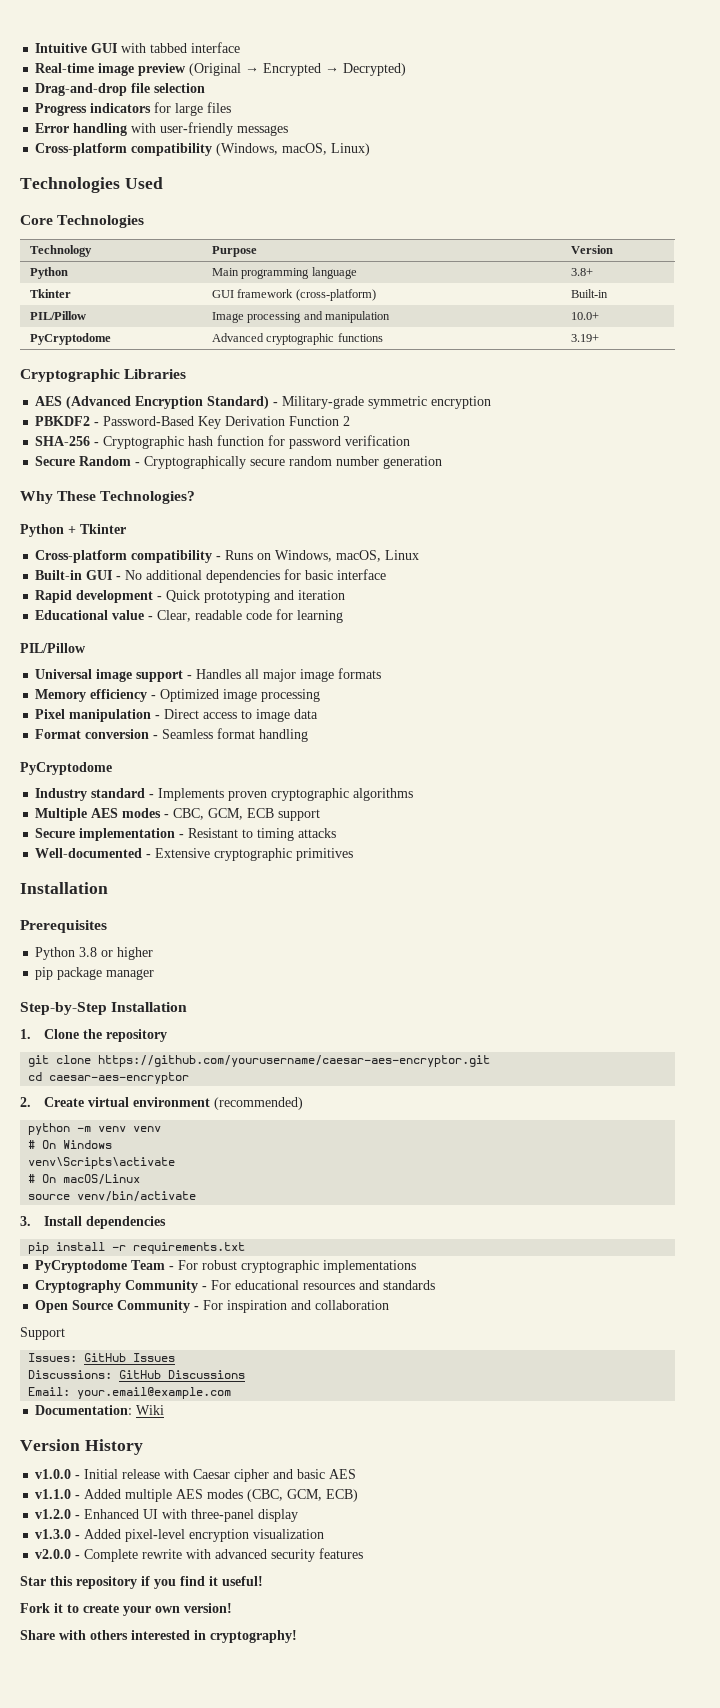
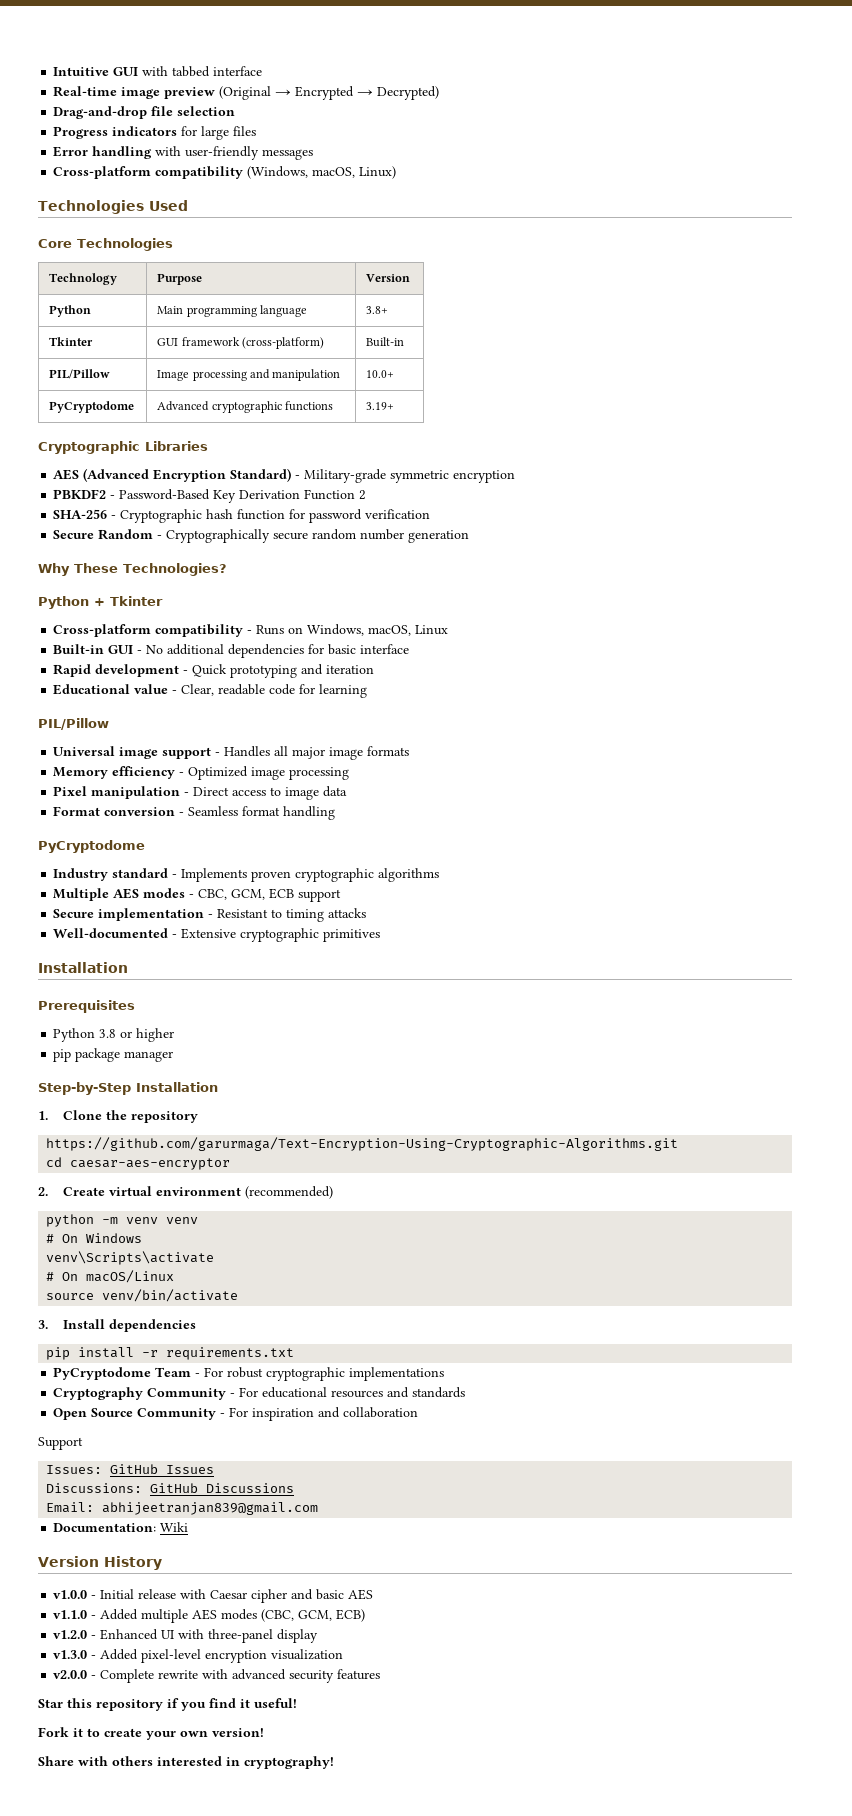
- git clone https://github.com/yourusername/caesar-aes-encryptor.git
+ https://github.com/garurmaga/Text-Encryption-Using-Cryptographic-Algorithms.git
- Email: your.email@example.com
+ Email: abhijeetranjan839@gmail.com

